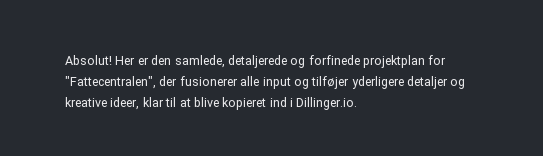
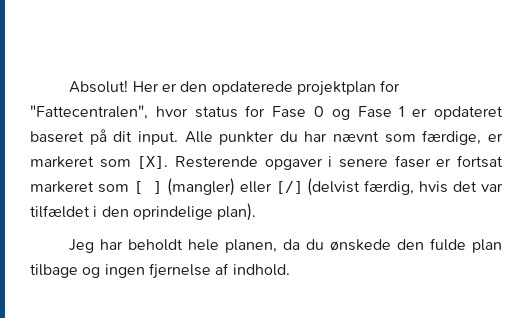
- Her er den samlede, detaljerede og forfinede projektplan for "Fattecentralen", der fusionerer alle input og tilføjer yderligere detaljer og kreative ideer, klar til at blive kopieret ind i Dillinger.io.
+ Her er den opdaterede projektplan for "Fattecentralen", hvor status for Fase 0 og Fase 1 er opdateret baseret på dit input. Alle punkter du har nævnt som færdige, er markeret som [X]. Resterende opgaver i senere faser er fortsat markeret som [ ] (mangler) eller [/] (delvist færdig, hvis det var tilfældet i den oprindelige plan).
+ Jeg har beholdt hele planen, da du ønskede den fulde plan tilbage og ingen fjernelse af indhold.

